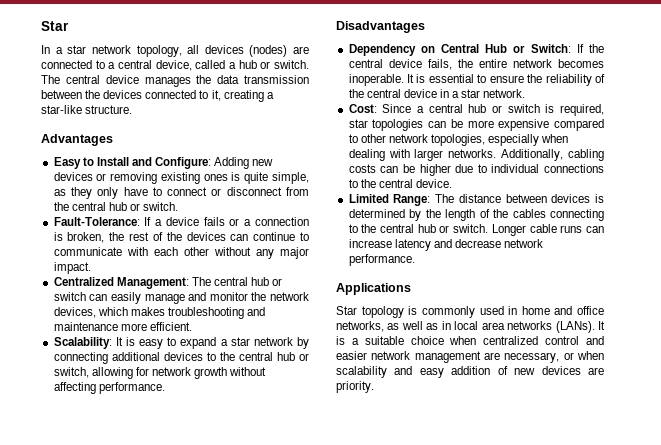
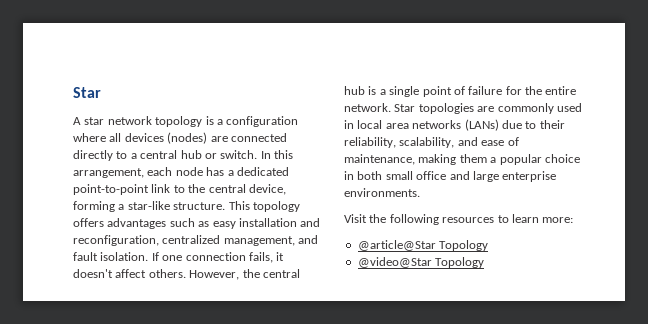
- In a star network topology, all devices (nodes) are connected to a central device, called a hub or switch. The central device manages the data transmission between the devices connected to it, creating a star-like structure.
- Advantages
- Easy to Install and Configure: Adding new devices or removing existing ones is quite simple, as they only have to connect or disconnect from the central hub or switch.
- Fault-Tolerance: If a device fails or a connection is broken, the rest of the devices can continue to communicate with each other without any major impact.
- Centralized Management: The central hub or switch can easily manage and monitor the network devices, which makes troubleshooting and maintenance more efficient.
- Scalability: It is easy to expand a star network by connecting additional devices to the central hub or switch, allowing for network growth without affecting performance.
- Disadvantages
- Dependency on Central Hub or Switch: If the central device fails, the entire network becomes inoperable. It is essential to ensure the reliability of the central device in a star network.
- Cost: Since a central hub or switch is required, star topologies can be more expensive compared to other network topologies, especially when dealing with larger networks. Additionally, cabling costs can be higher due to individual connections to the central device.
- Limited Range: The distance between devices is determined by the length of the cables connecting to the central hub or switch. Longer cable runs can increase latency and decrease network performance.
- Applications
- Star topology is commonly used in home and office networks, as well as in local area networks (LANs). It is a suitable choice when centralized control and easier network management are necessary, or when scalability and easy addition of new devices are priority.
+ A star network topology is a configuration where all devices (nodes) are connected directly to a central hub or switch. In this arrangement, each node has a dedicated point-to-point link to the central device, forming a star-like structure. This topology offers advantages such as easy installation and reconfiguration, centralized management, and fault isolation. If one connection fails, it doesn't affect others. However, the central hub is a single point of failure for the entire network. Star topologies are commonly used in local area networks (LANs) due to their reliability, scalability, and ease of maintenance, making them a popular choice in both small office and large enterprise environments.
+ Visit the following resources to learn more:
+ @article@Star Topology
+ @video@Star Topology

